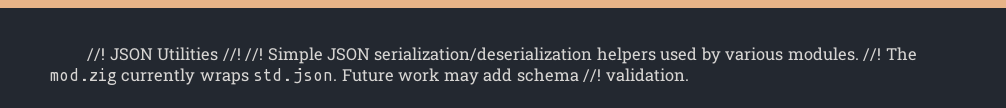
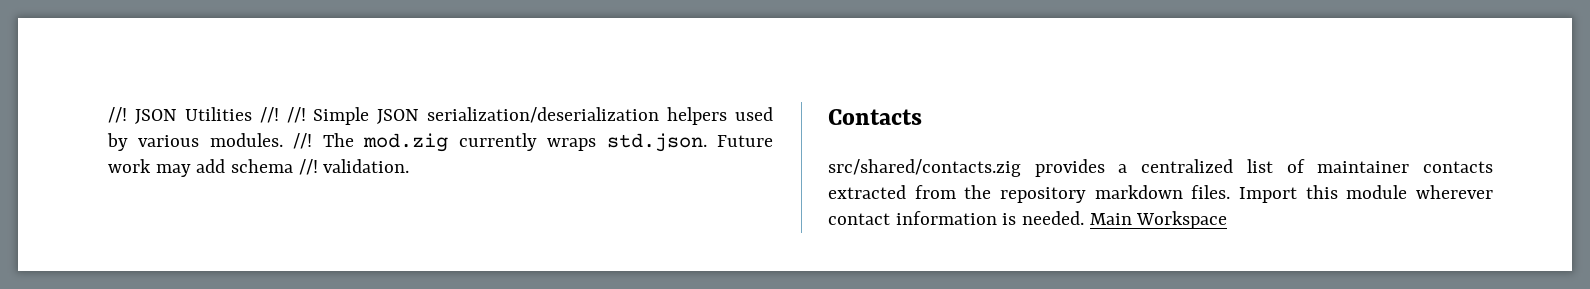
+ Contacts
+ src/shared/contacts.zig provides a centralized list of maintainer contacts extracted from the repository markdown files. Import this module wherever contact information is needed. Main Workspace

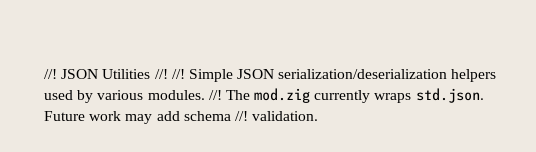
- Contacts
- src/shared/contacts.zig provides a centralized list of maintainer contacts extracted from the repository markdown files. Import this module wherever contact information is needed. Main Workspace

